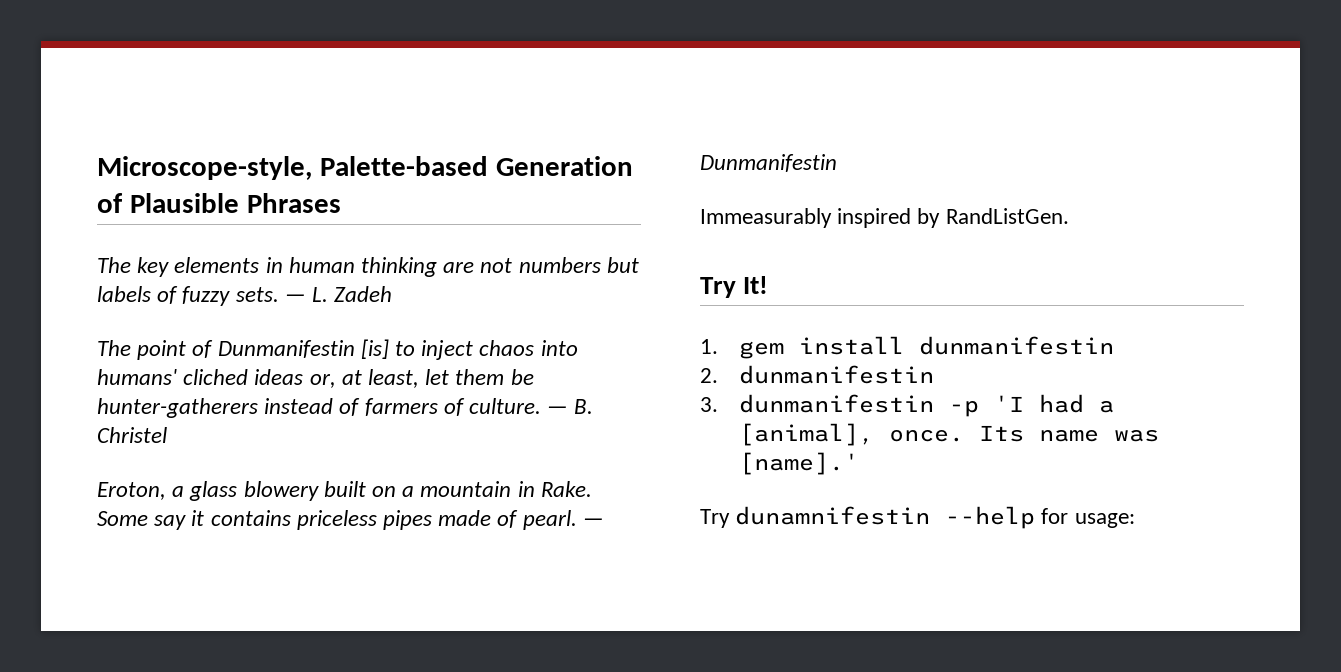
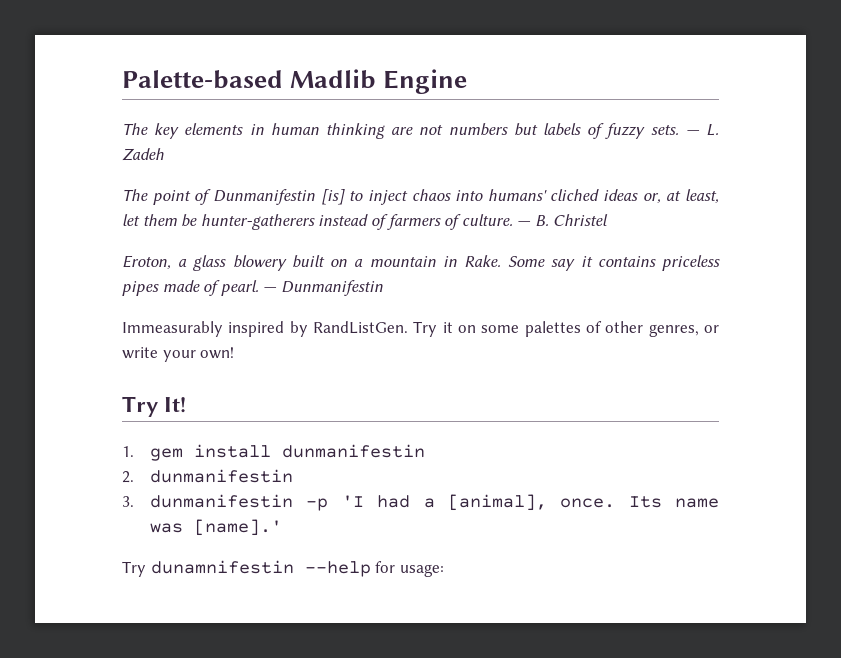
- Microscope-style, Palette-based Generation of Plausible Phrases
+ Palette-based Madlib Engine
+ Try it on some palettes of other genres, or write your own!

